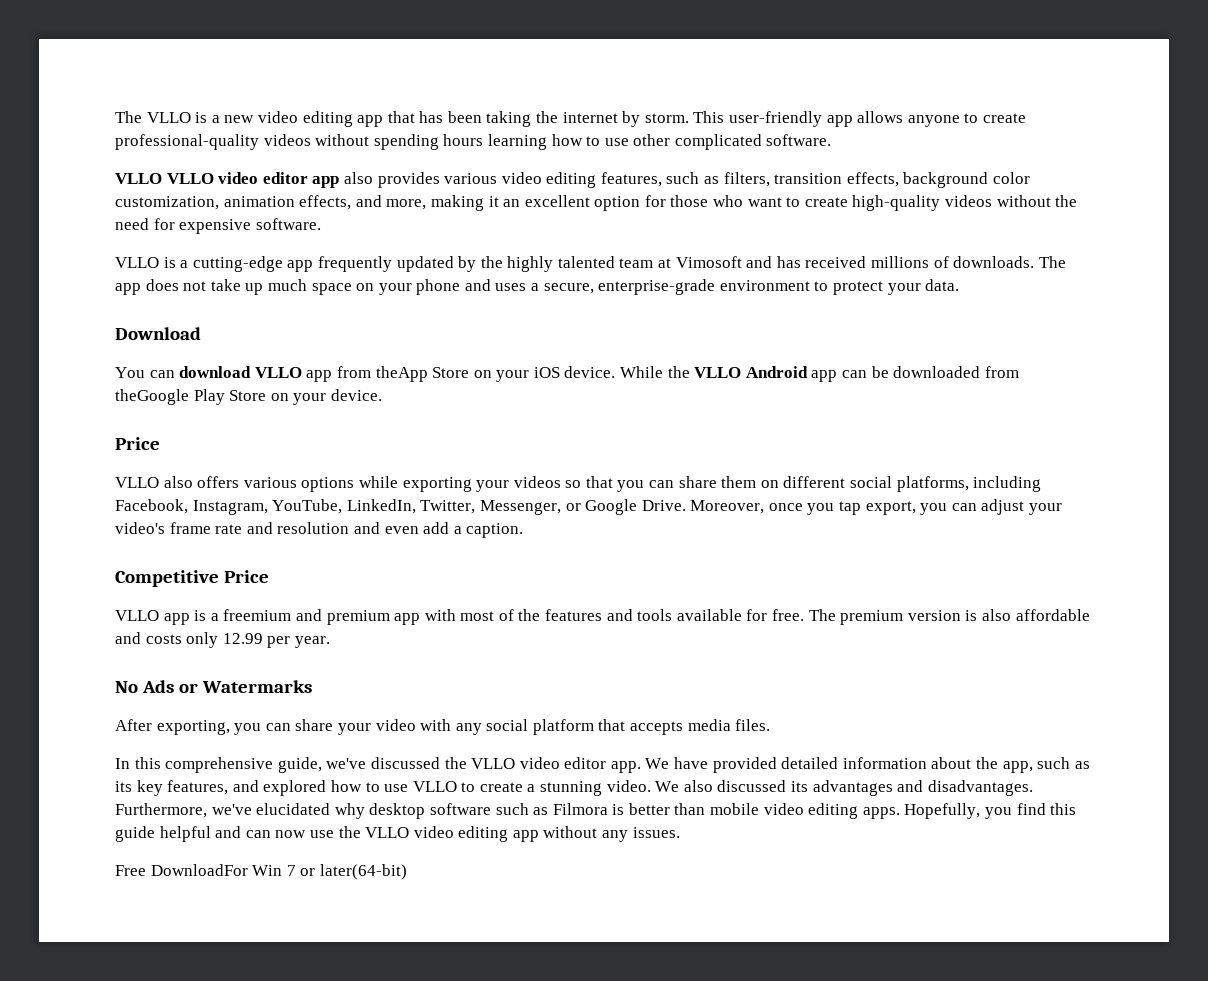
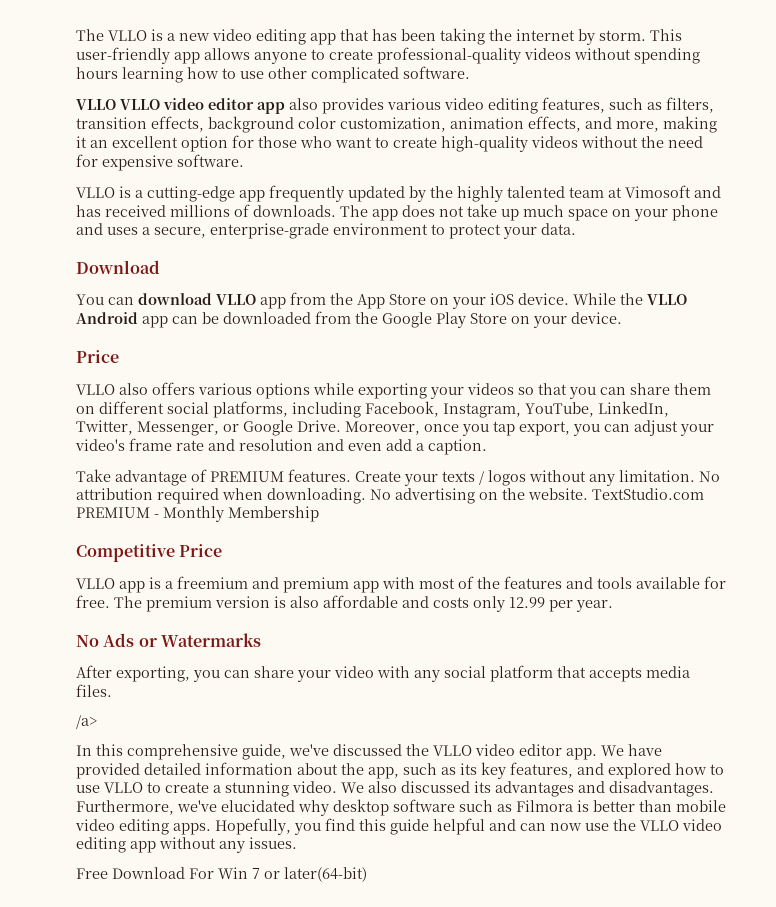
- You can download VLLO app from theApp Store on your iOS device.
+ You can download VLLO app from the App Store on your iOS device.
- While the VLLO Android app can be downloaded from theGoogle Play Store on your device.
+ While the VLLO Android app can be downloaded from the Google Play Store on your device.
+ Take advantage of PREMIUM features. Create your texts / logos without any limitation. No attribution required when downloading. No advertising on the website. TextStudio.com PREMIUM - Monthly Membership
+ /a>
- Free DownloadFor Win 7 or later(64-bit)
+ Free Download For Win 7 or later(64-bit)

